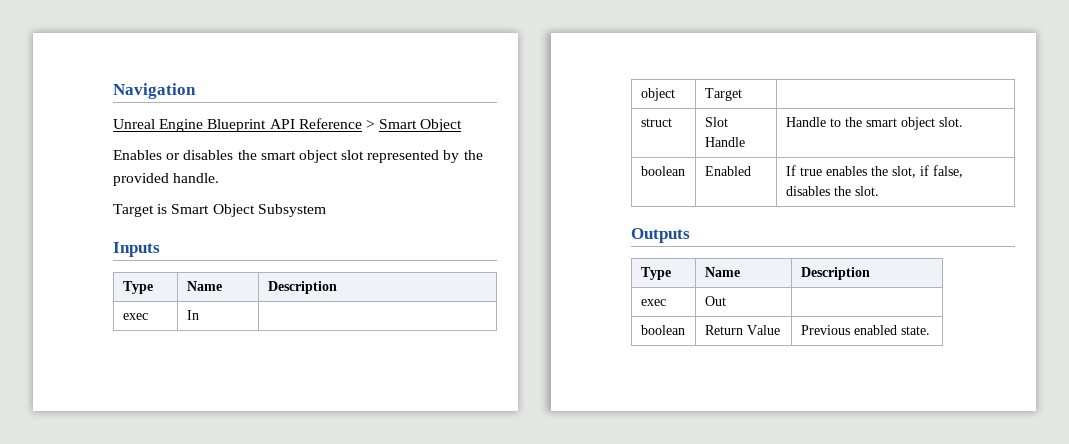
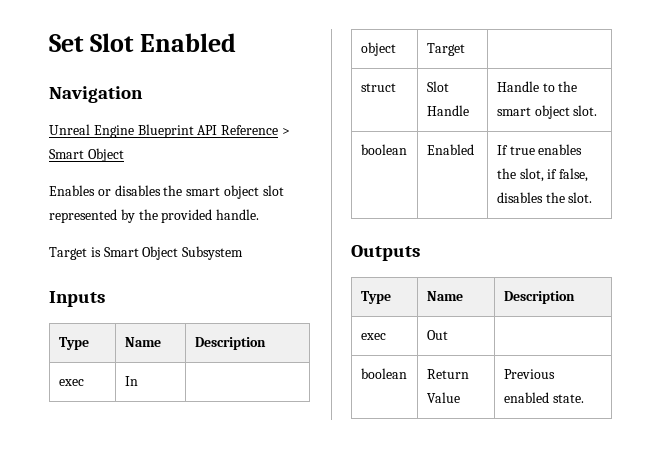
+ Set Slot Enabled

